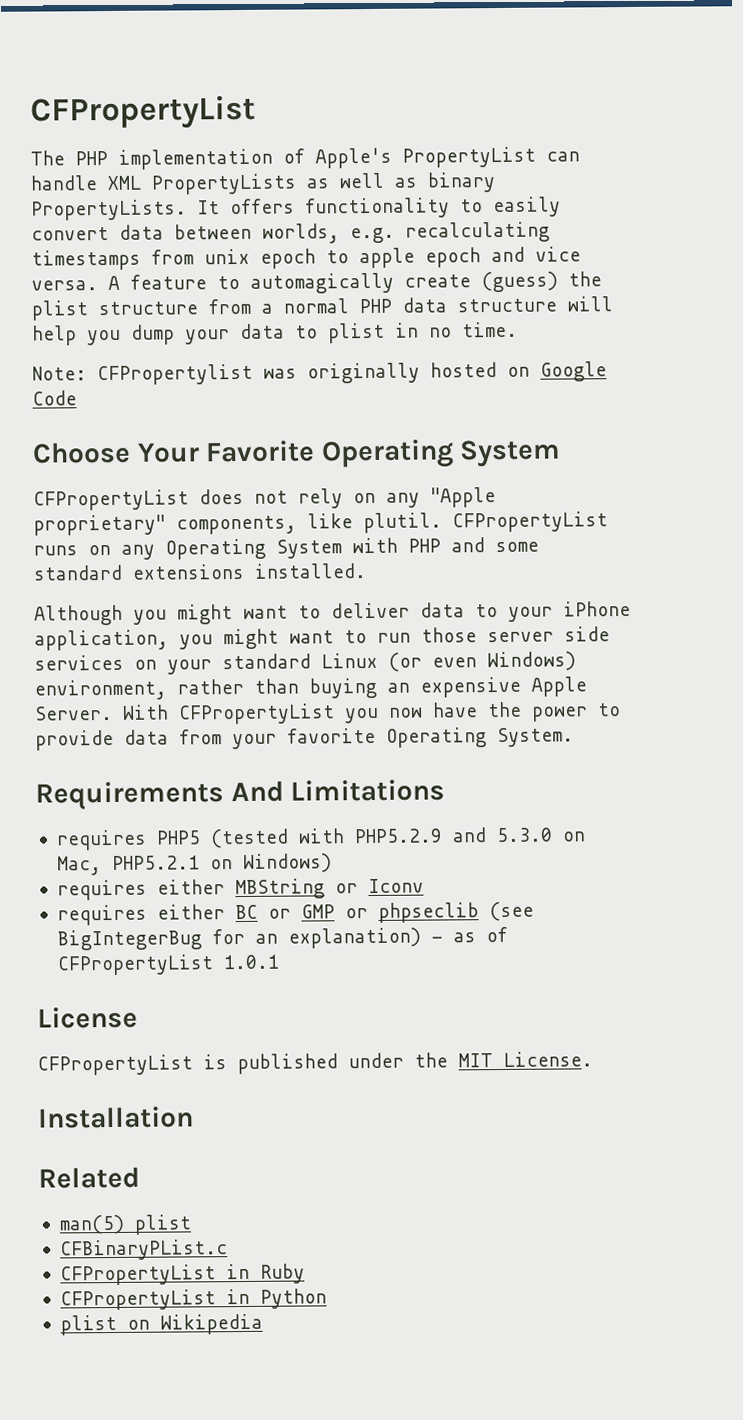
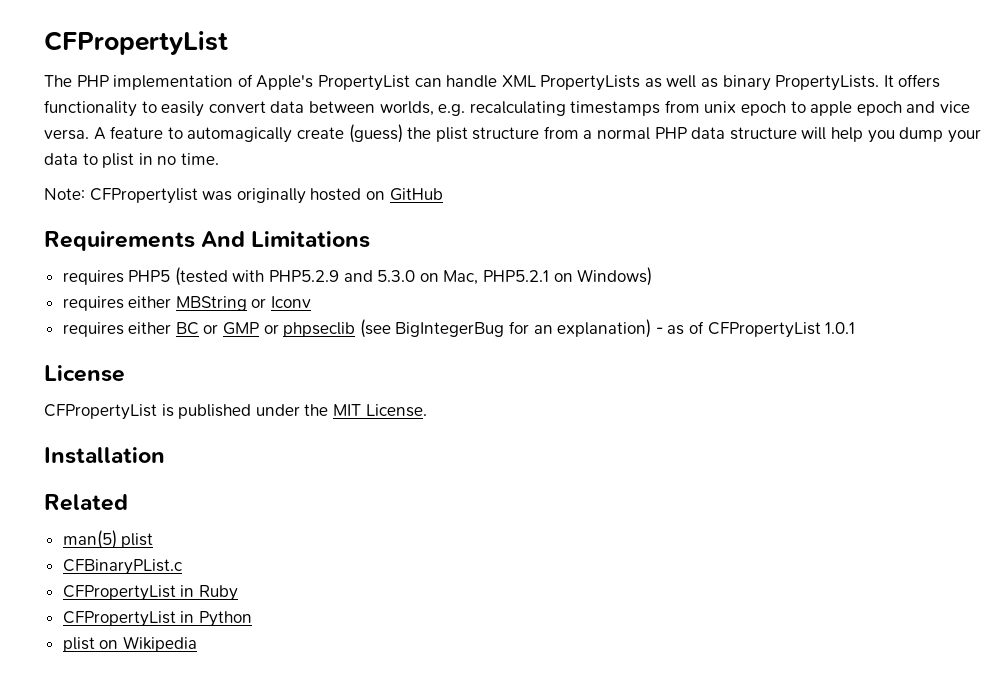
- Note: CFPropertylist was originally hosted on Google Code
- Choose Your Favorite Operating System
- CFPropertyList does not rely on any "Apple proprietary" components, like plutil. CFPropertyList runs on any Operating System with PHP and some standard extensions installed.
- Although you might want to deliver data to your iPhone application, you might want to run those server side services on your standard Linux (or even Windows) environment, rather than buying an expensive Apple Server. With CFPropertyList you now have the power to provide data from your favorite Operating System.
+ Note: CFPropertylist was originally hosted on GitHub

